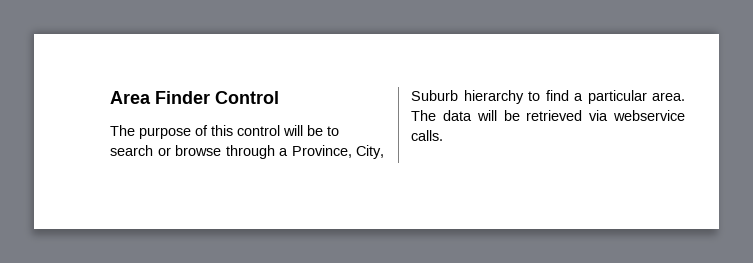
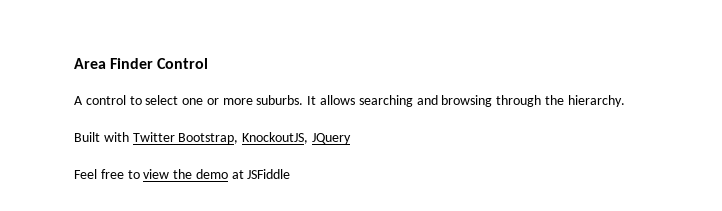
- The purpose of this control will be to search or browse through a Province, City, Suburb hierarchy to find a particular area. The data will be retrieved via webservice calls.
+ A control to select one or more suburbs. It allows searching and browsing through the hierarchy.
+ Built with Twitter Bootstrap, KnockoutJS, JQuery
+ Feel free to view the demo at JSFiddle

